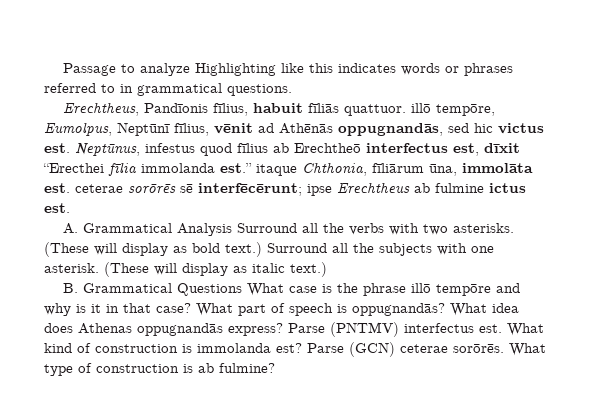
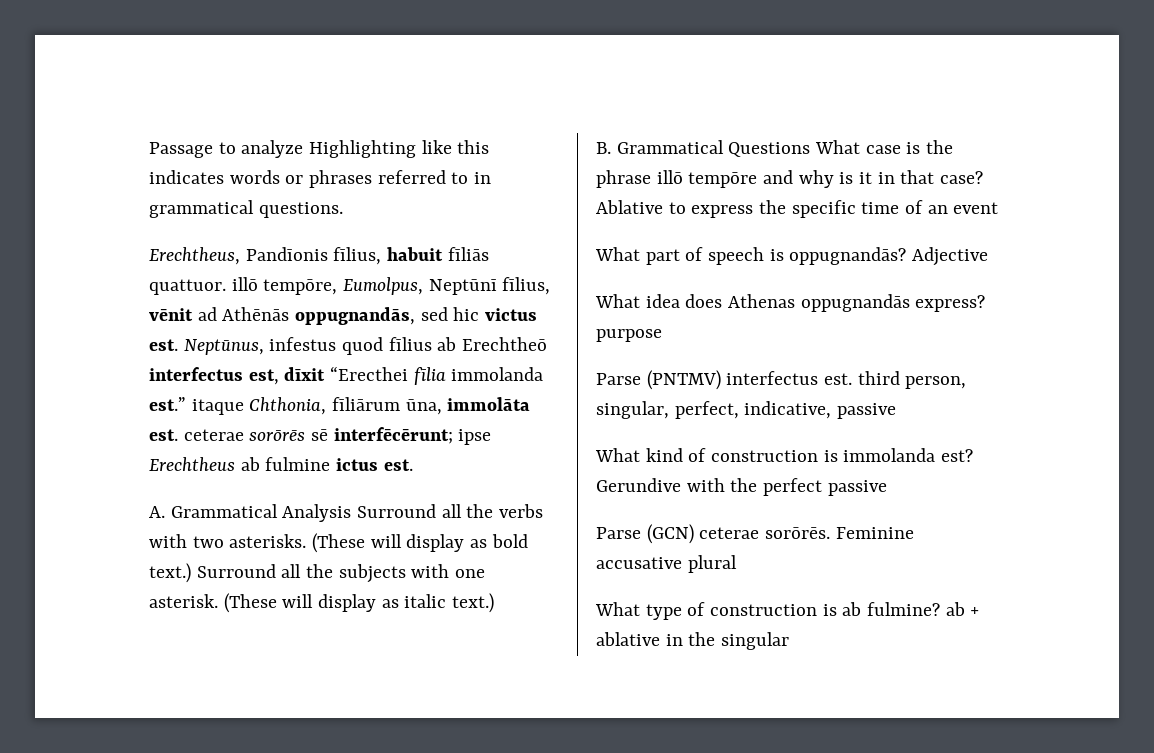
- B. Grammatical Questions What case is the phrase illō tempōre and why is it in that case? What part of speech is oppugnandās? What idea does Athenas oppugnandās express? Parse (PNTMV) interfectus est. What kind of construction is immolanda est? Parse (GCN) ceterae sorōrēs. What type of construction is ab fulmine?
+ B. Grammatical Questions What case is the phrase illō tempōre and why is it in that case? Ablative to express the specific time of an event
+ What part of speech is oppugnandās? Adjective
+ What idea does Athenas oppugnandās express? purpose
+ Parse (PNTMV) interfectus est. third person, singular, perfect, indicative, passive
+ What kind of construction is immolanda est? Gerundive with the perfect passive
+ Parse (GCN) ceterae sorōrēs. Feminine accusative plural
+ What type of construction is ab fulmine? ab + ablative in the singular

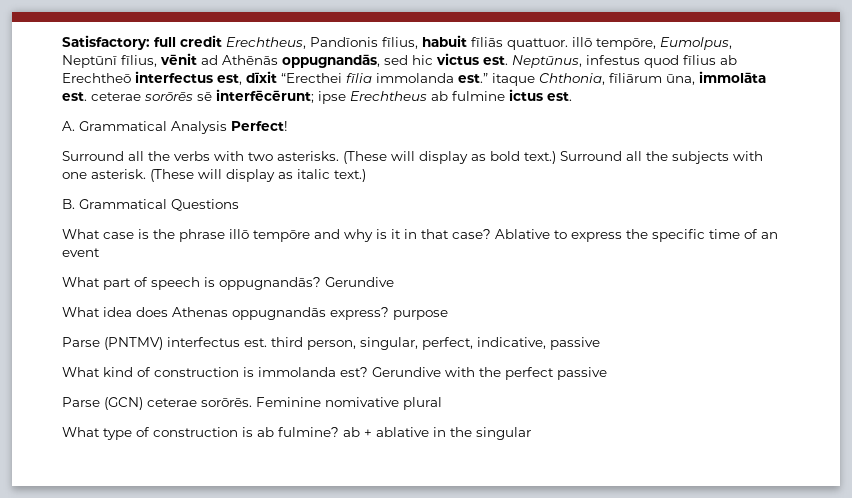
- Passage to analyze Highlighting like this indicates words or phrases referred to in grammatical questions.
- Erechtheus, Pandīonis fīlius, habuit fīliās quattuor. illō tempōre, Eumolpus, Neptūnī fīlius, vēnit ad Athēnās oppugnandās, sed hic victus est.
+ Satisfactory: full credit Erechtheus, Pandīonis fīlius, habuit fīliās quattuor. illō tempōre, Eumolpus, Neptūnī fīlius, vēnit ad Athēnās oppugnandās, sed hic victus est.
- A. Grammatical Analysis Surround all the verbs with two asterisks.
+ A. Grammatical Analysis Perfect!
+ Surround all the verbs with two asterisks.
- B. Grammatical Questions What case is the phrase illō tempōre and why is it in that case?
+ B. Grammatical Questions
+ What case is the phrase illō tempōre and why is it in that case?
- What part of speech is oppugnandās? Adjective
+ What part of speech is oppugnandās? Gerundive
- Feminine accusative plural
+ Feminine nomivative plural

